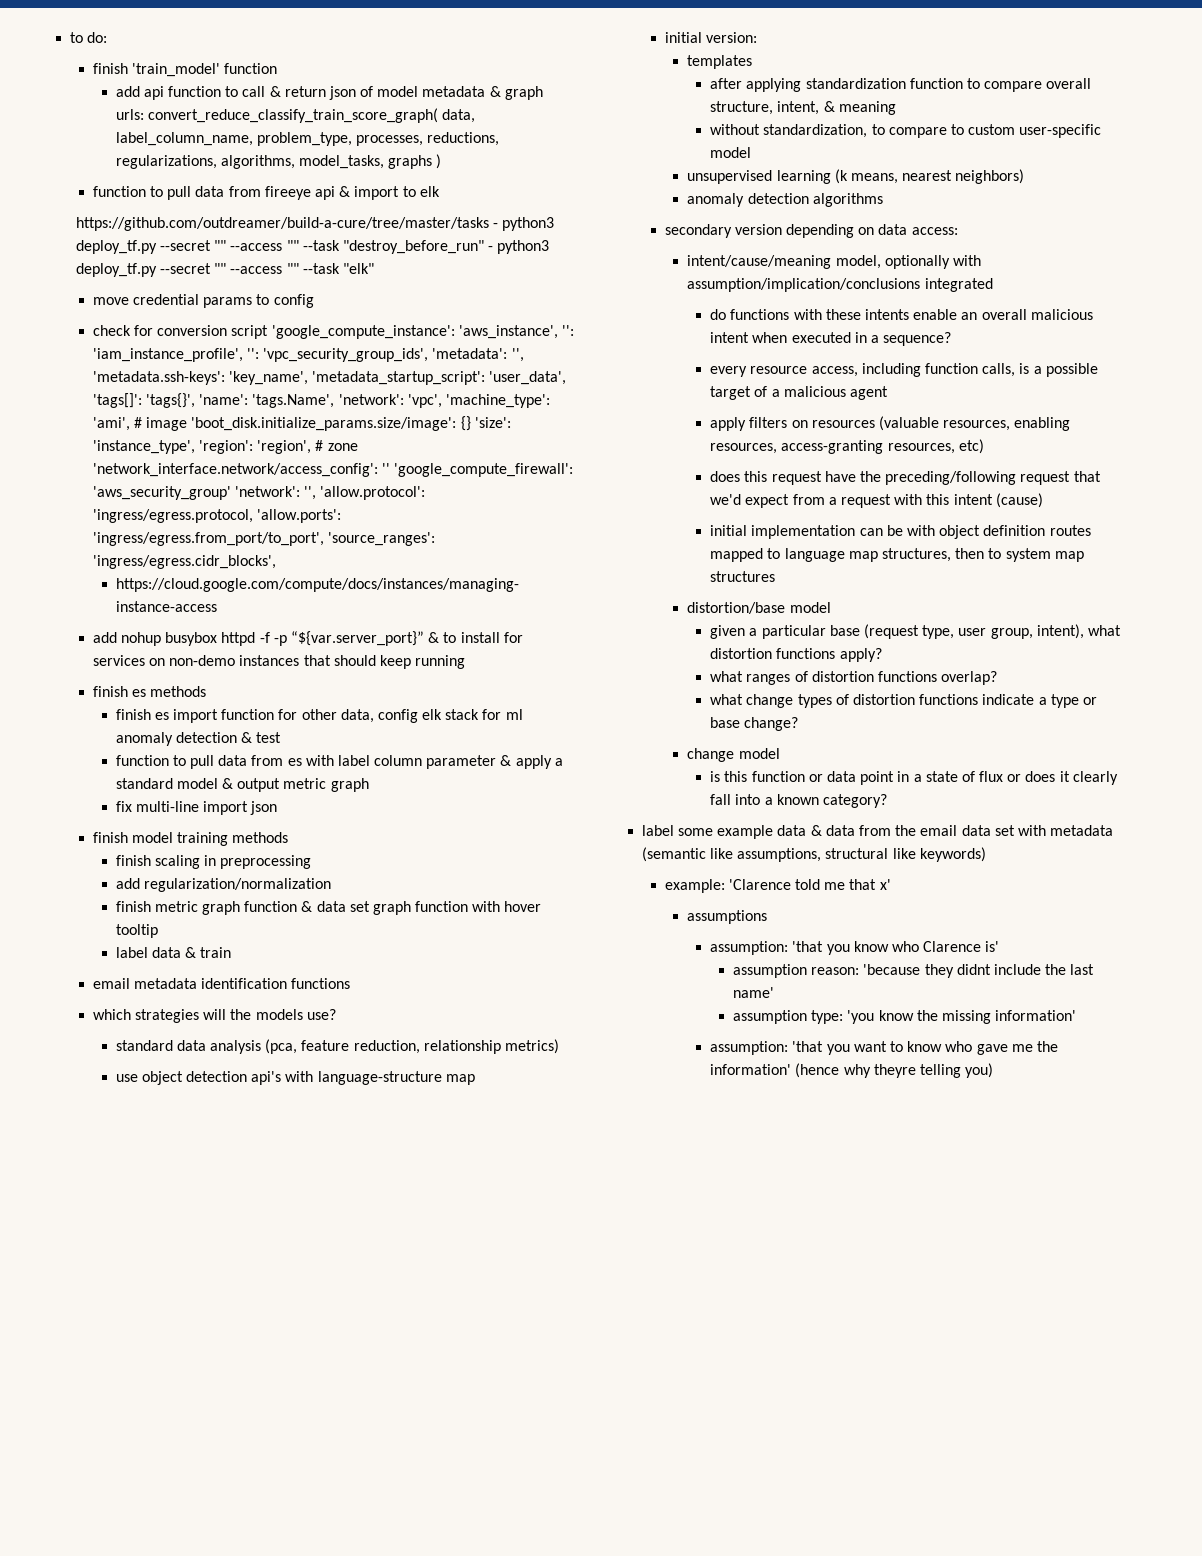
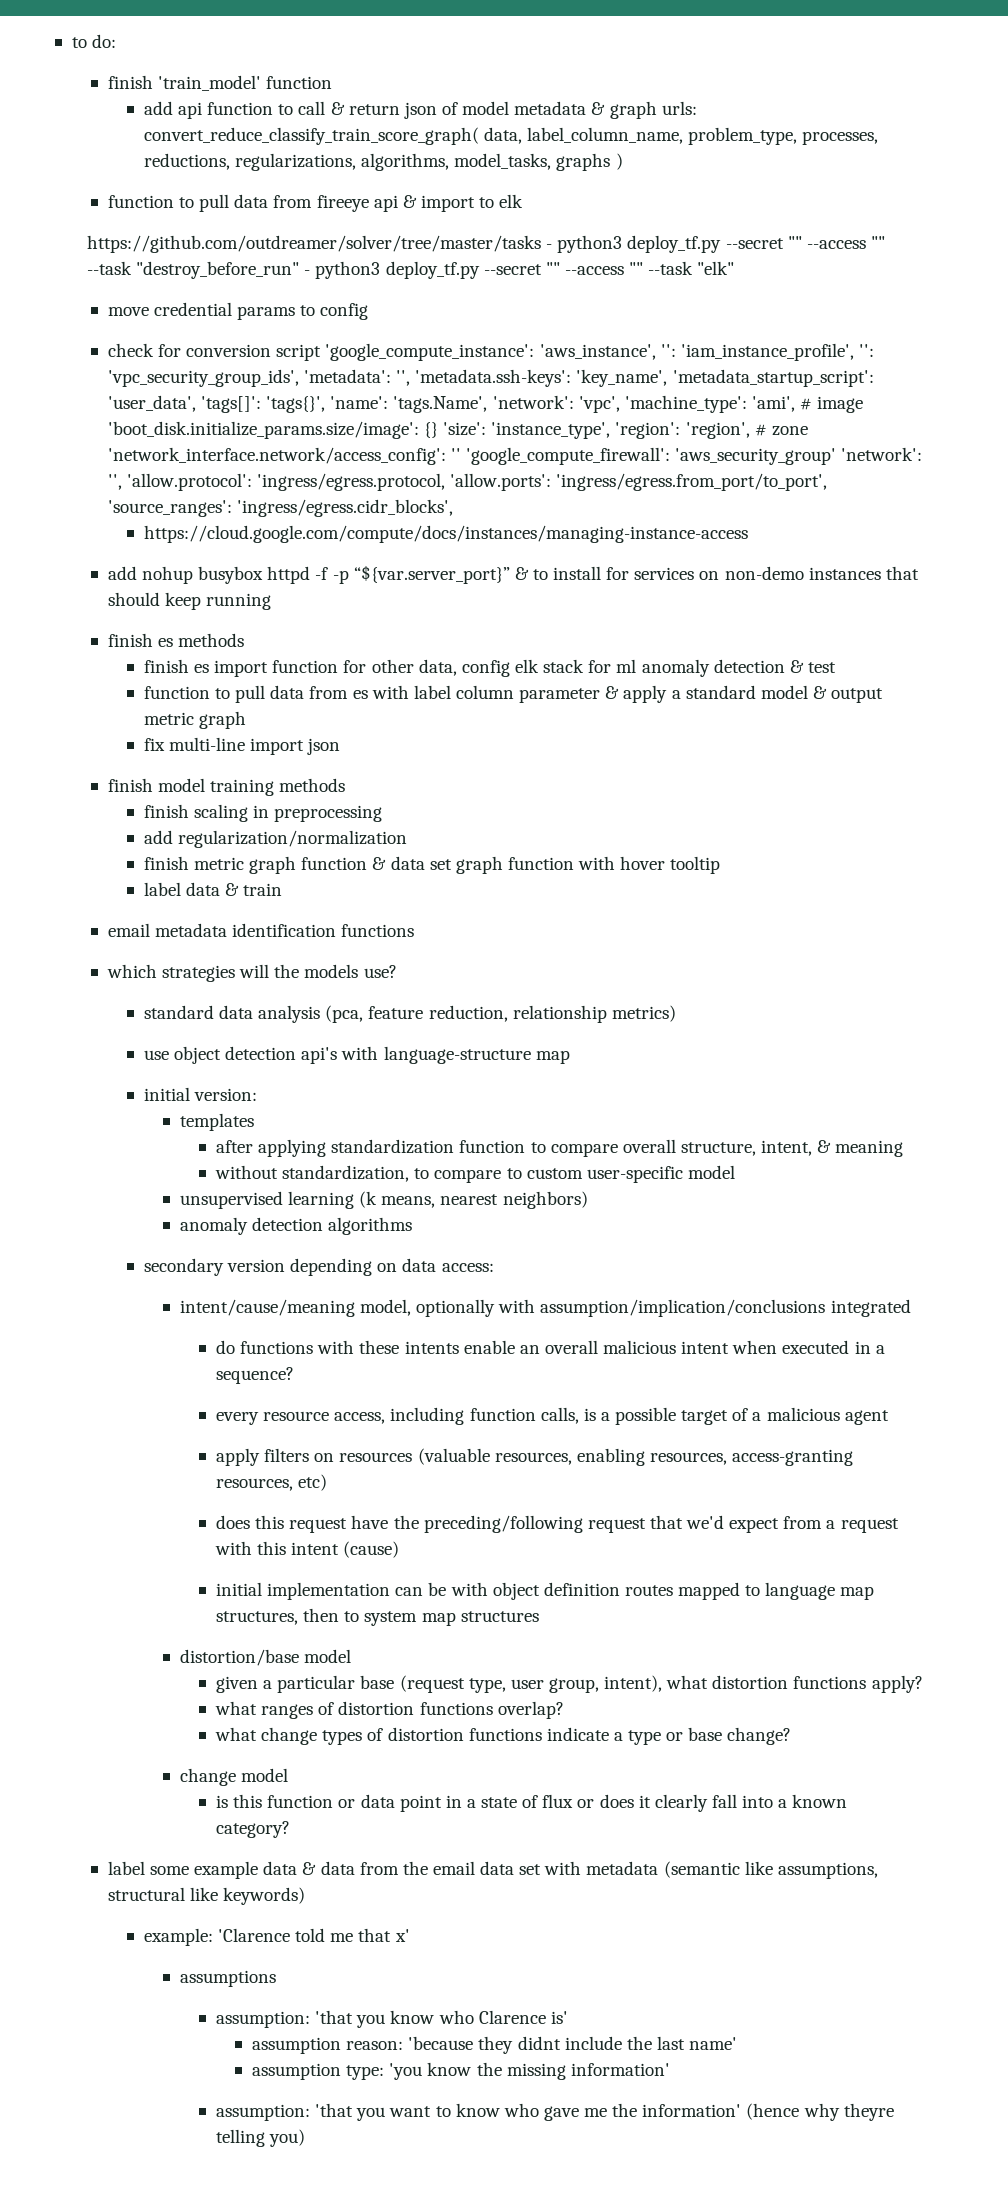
- https://github.com/outdreamer/build-a-cure/tree/master/tasks - python3 deploy_tf.py --secret "" --access "" --task "destroy_before_run" - python3 deploy_tf.py --secret "" --access "" --task "elk"
+ https://github.com/outdreamer/solver/tree/master/tasks - python3 deploy_tf.py --secret "" --access "" --task "destroy_before_run" - python3 deploy_tf.py --secret "" --access "" --task "elk"

